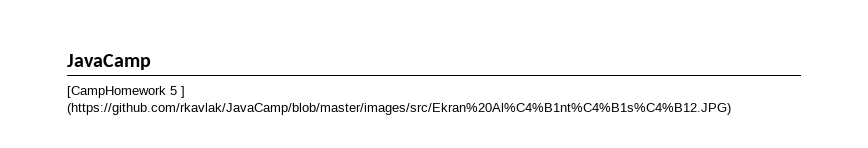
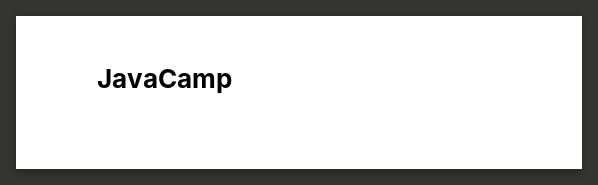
- [CampHomework 5 ] (https://github.com/rkavlak/JavaCamp/blob/master/images/src/Ekran%20Al%C4%B1nt%C4%B1s%C4%B12.JPG)

